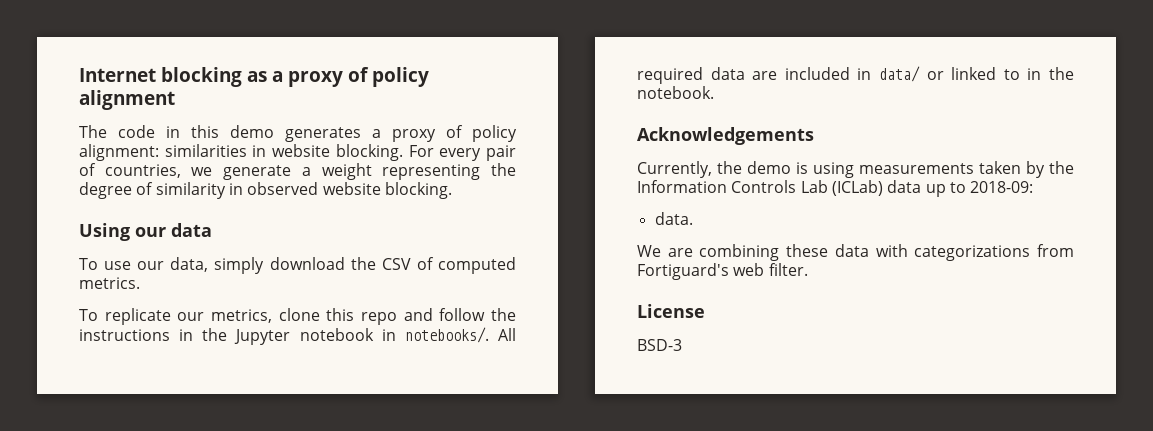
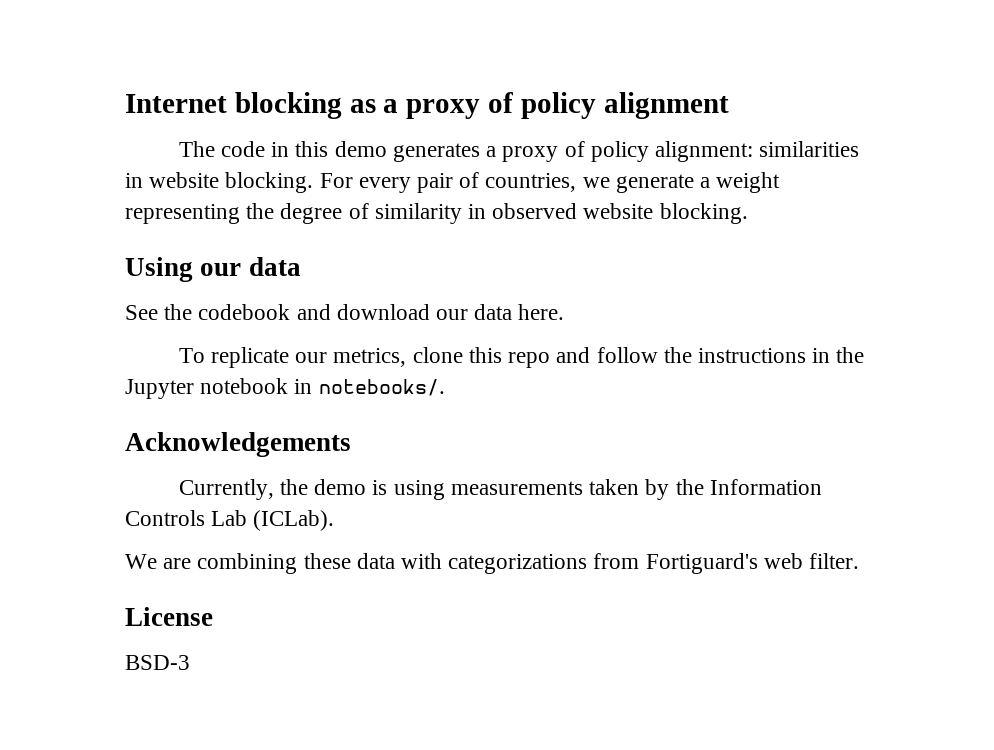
- To use our data, simply download the CSV of computed metrics.
+ See the codebook and download our data here.
- All required data are included in data/ or linked to in the notebook.
- Currently, the demo is using measurements taken by the Information Controls Lab (ICLab) data up to 2018-09:
- data.
+ Currently, the demo is using measurements taken by the Information Controls Lab (ICLab).

